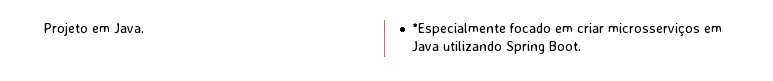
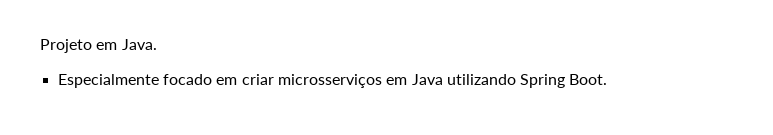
- *Especialmente focado em criar microsserviços em Java utilizando Spring Boot.
+ Especialmente focado em criar microsserviços em Java utilizando Spring Boot.

